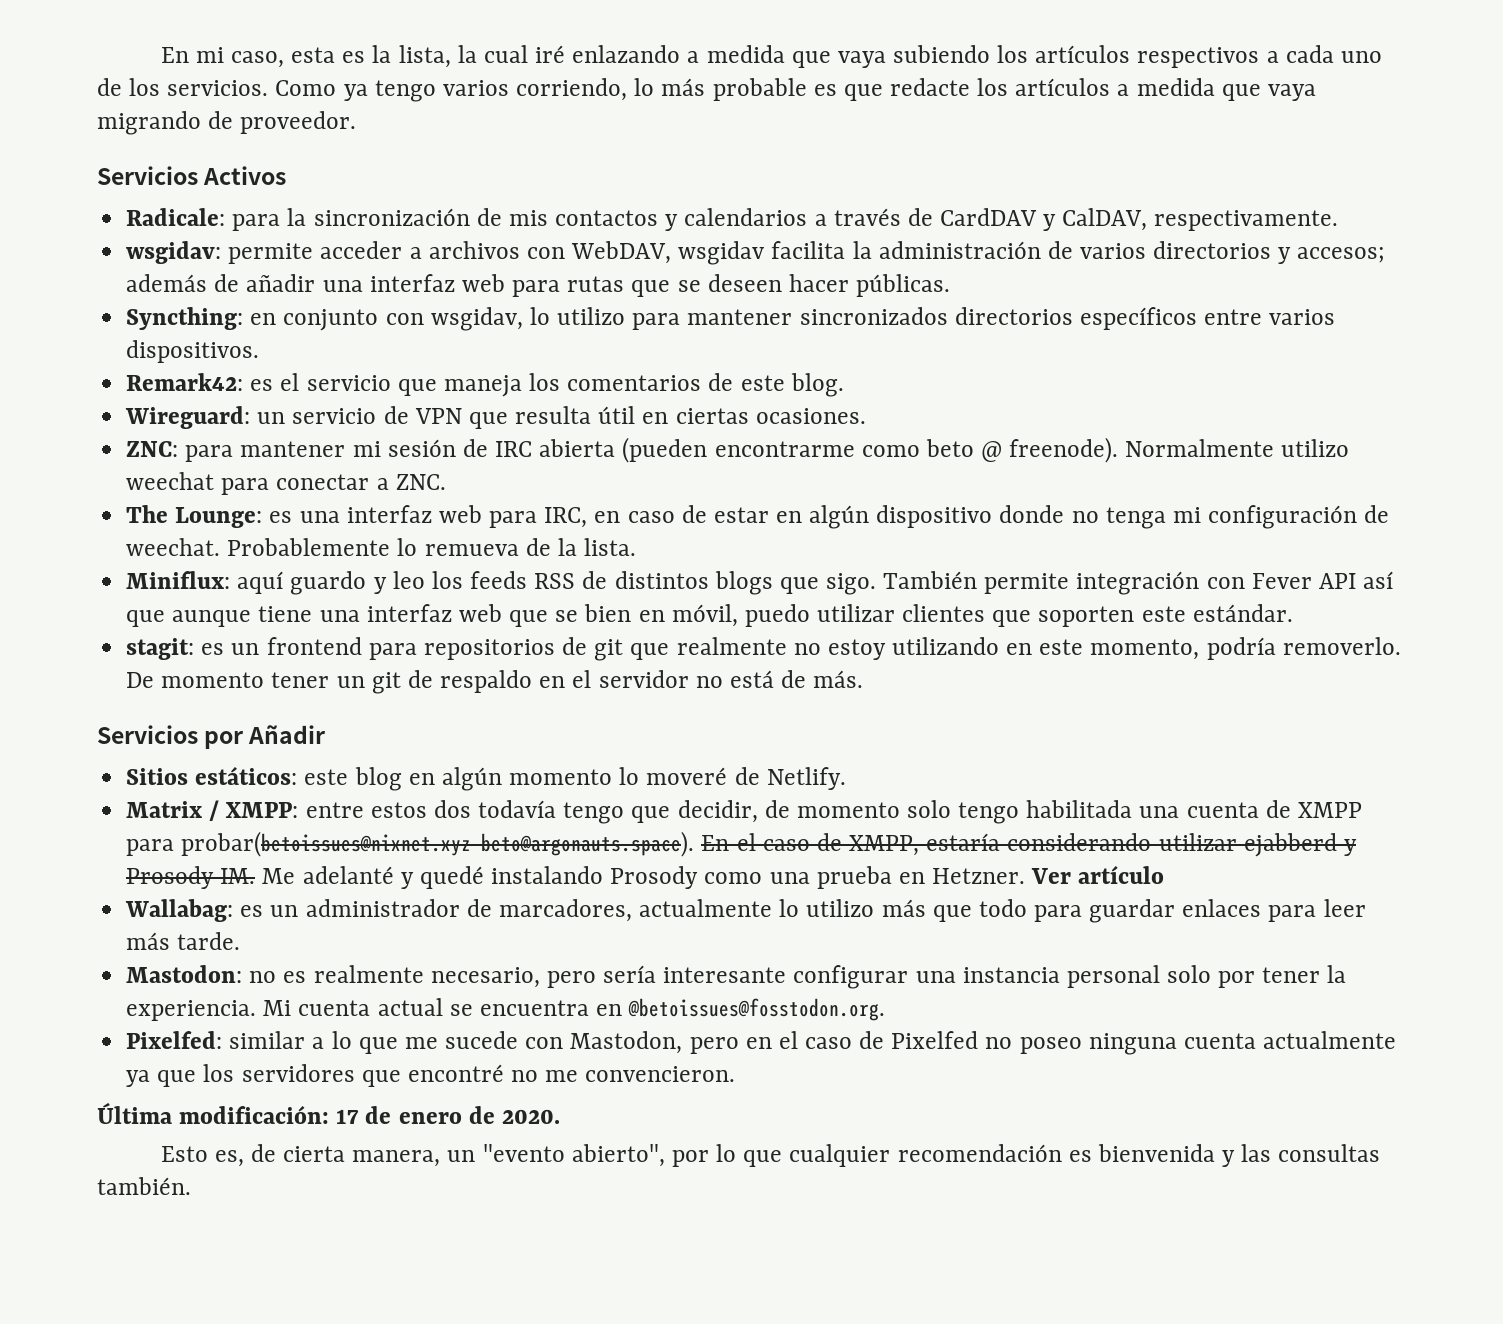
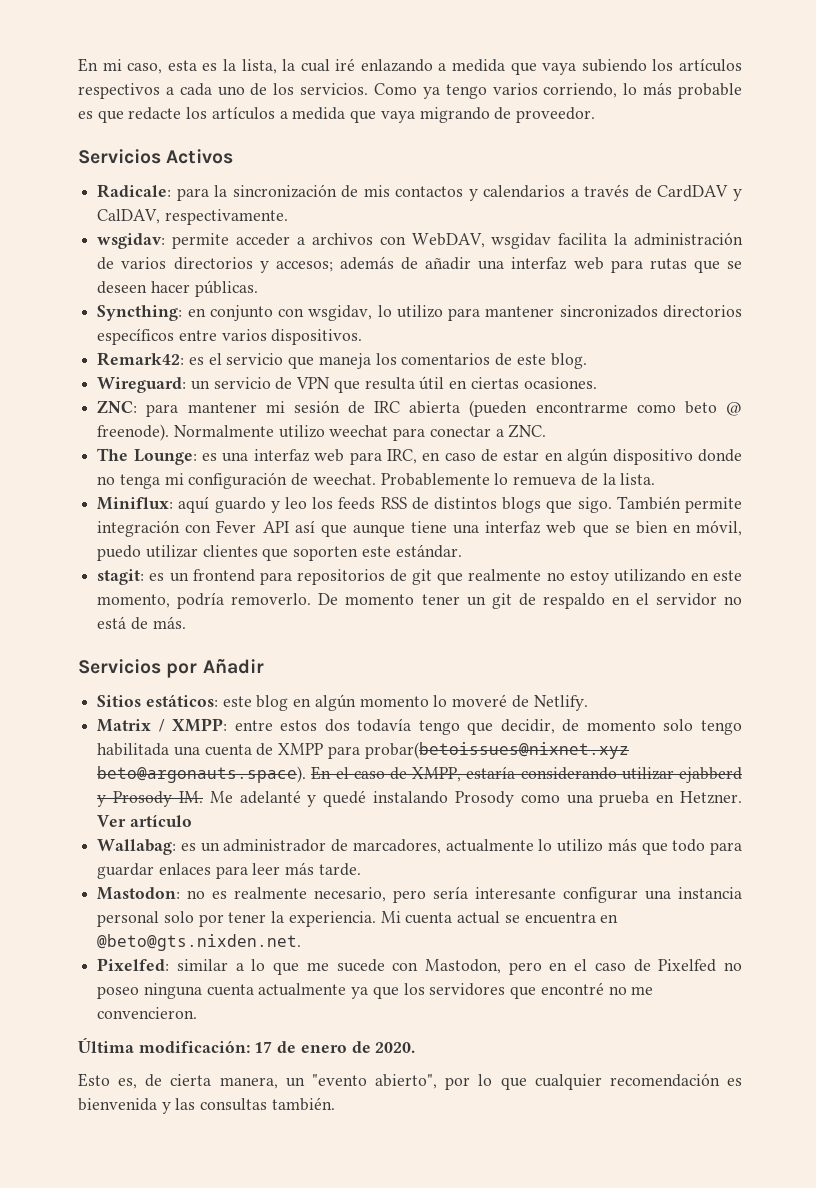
- Mi cuenta actual se encuentra en @betoissues@fosstodon.org.
+ Mi cuenta actual se encuentra en @beto@gts.nixden.net.

